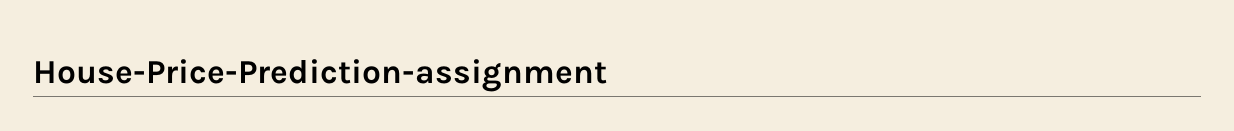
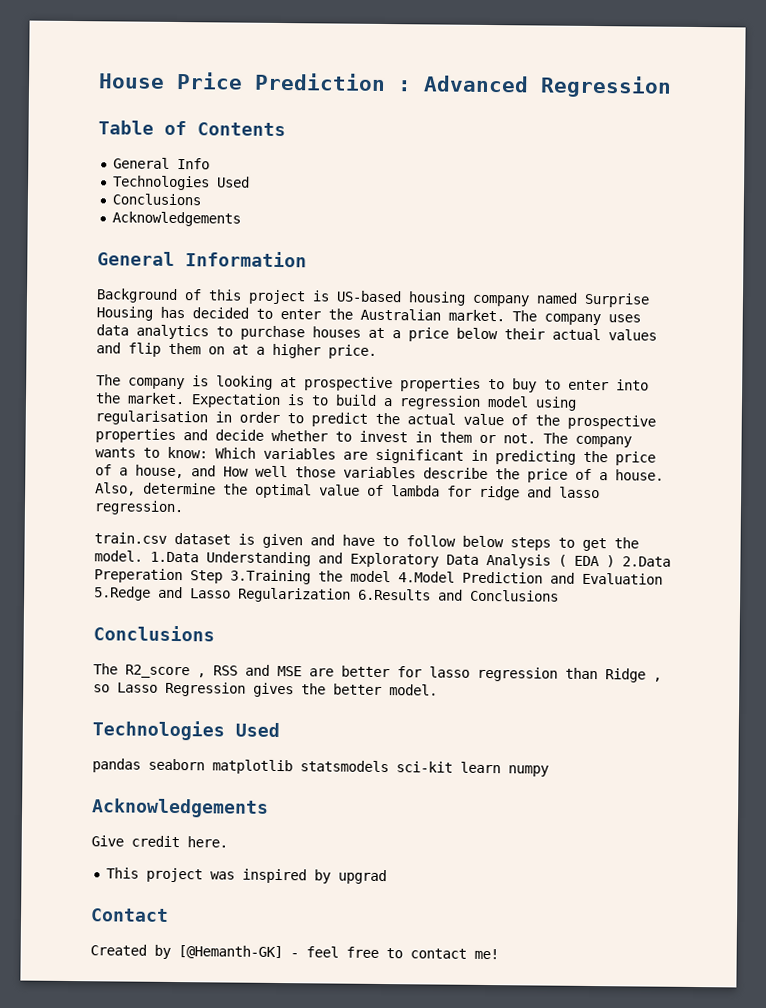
- House-Price-Prediction-assignment
+ House Price Prediction : Advanced Regression
+ Table of Contents
+ General Info
+ Technologies Used
+ Conclusions
+ Acknowledgements
+ General Information
+ Background of this project is US-based housing company named Surprise Housing has decided to enter the Australian market. The company uses data analytics to purchase houses at a price below their actual values and flip them on at a higher price.
+ The company is looking at prospective properties to buy to enter into the market. Expectation is to build a regression model using regularisation in order to predict the actual value of the prospective properties and decide whether to invest in them or not. The company wants to know: Which variables are significant in predicting the price of a house, and How well those variables describe the price of a house. Also, determine the optimal value of lambda for ridge and lasso regression.
+ train.csv dataset is given and have to follow below steps to get the model. 1.Data Understanding and Exploratory Data Analysis ( EDA ) 2.Data Preperation Step 3.Training the model 4.Model Prediction and Evaluation 5.Redge and Lasso Regularization 6.Results and Conclusions
+ Conclusions
+ The R2_score , RSS and MSE are better for lasso regression than Ridge , so Lasso Regression gives the better model.
+ Technologies Used
+ pandas seaborn matplotlib statsmodels sci-kit learn numpy
+ Acknowledgements
+ Give credit here.
+ This project was inspired by upgrad
+ Contact
+ Created by [@Hemanth-GK] - feel free to contact me!

